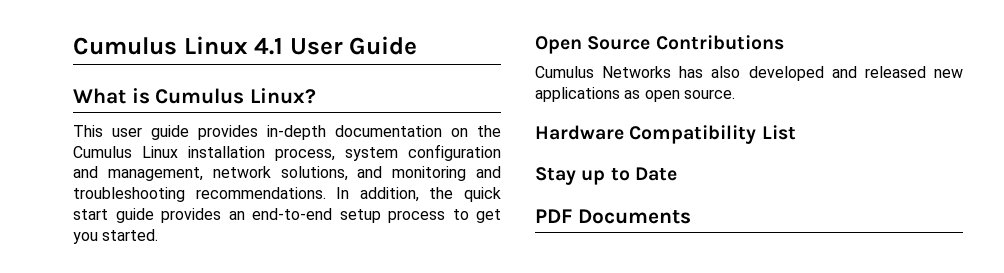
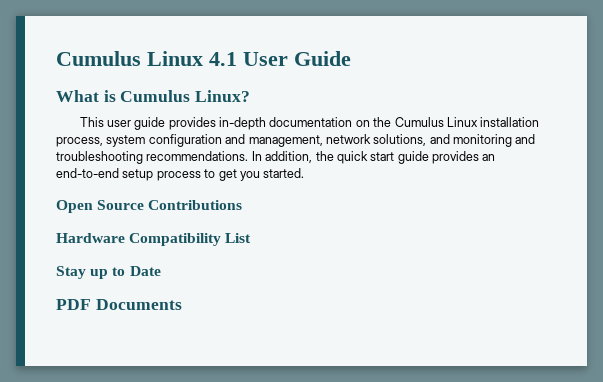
- Cumulus Networks has also developed and released new applications as open source.

